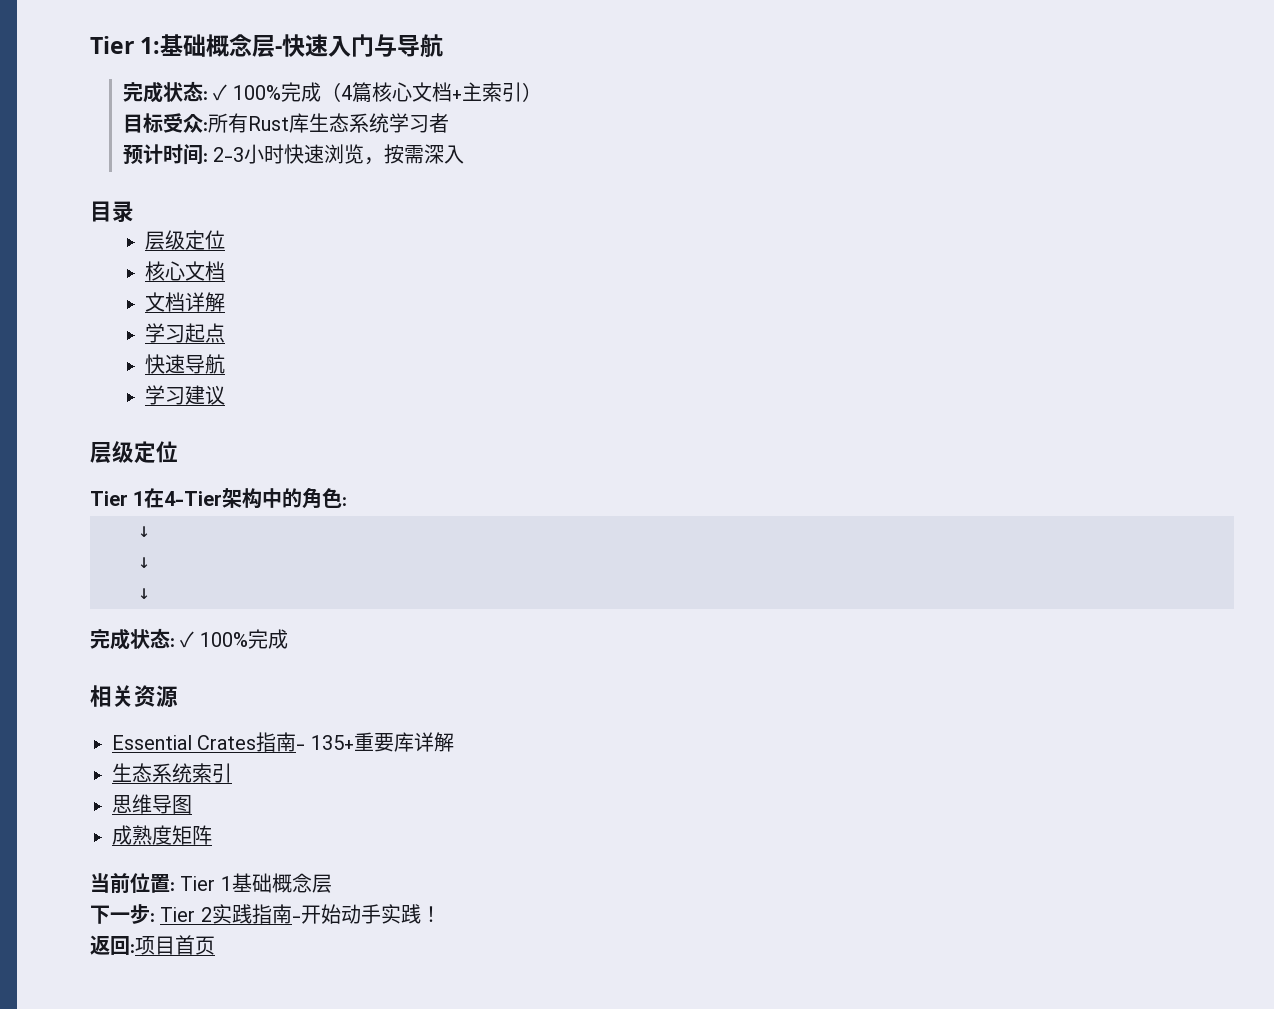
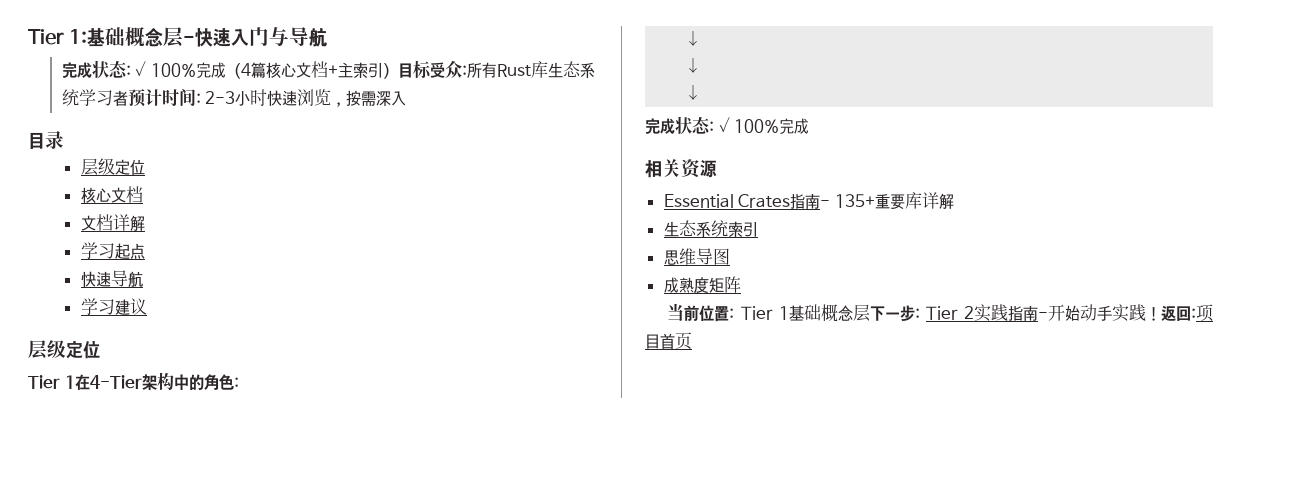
- 完成状态: ✓ 100%完成（4篇核心文档+主索引）
- 目标受众:所有Rust库生态系统学习者
- 预计时间: 2-3小时快速浏览，按需深入
+ 完成状态: ✓ 100%完成（4篇核心文档+主索引）目标受众:所有Rust库生态系统学习者预计时间: 2-3小时快速浏览，按需深入
- 当前位置: Tier 1基础概念层
- 下一步: Tier 2实践指南-开始动手实践！
- 返回:项目首页
+ 当前位置: Tier 1基础概念层下一步: Tier 2实践指南-开始动手实践！返回:项目首页

